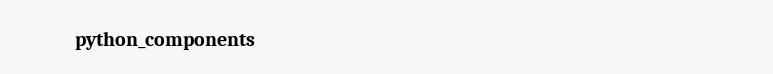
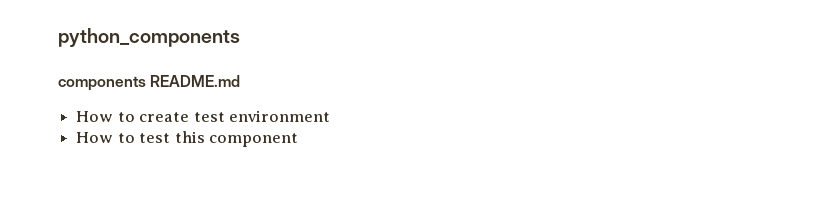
+ components README.md
+ How to create test environment
+ How to test this component

